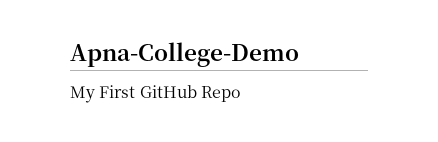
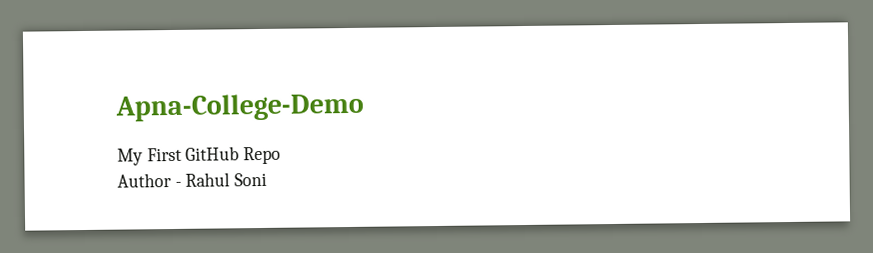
+ Author - Rahul Soni

